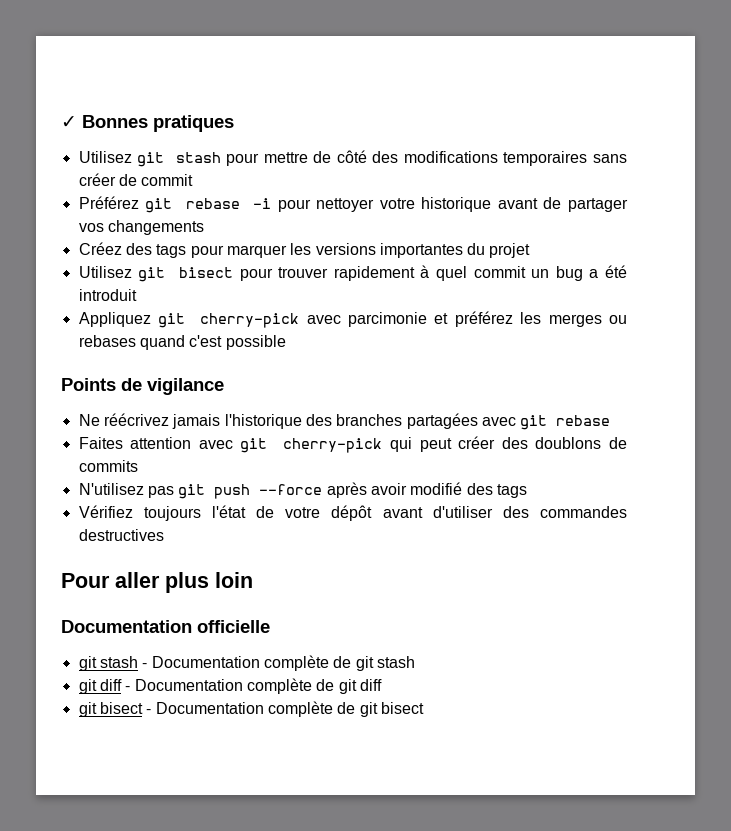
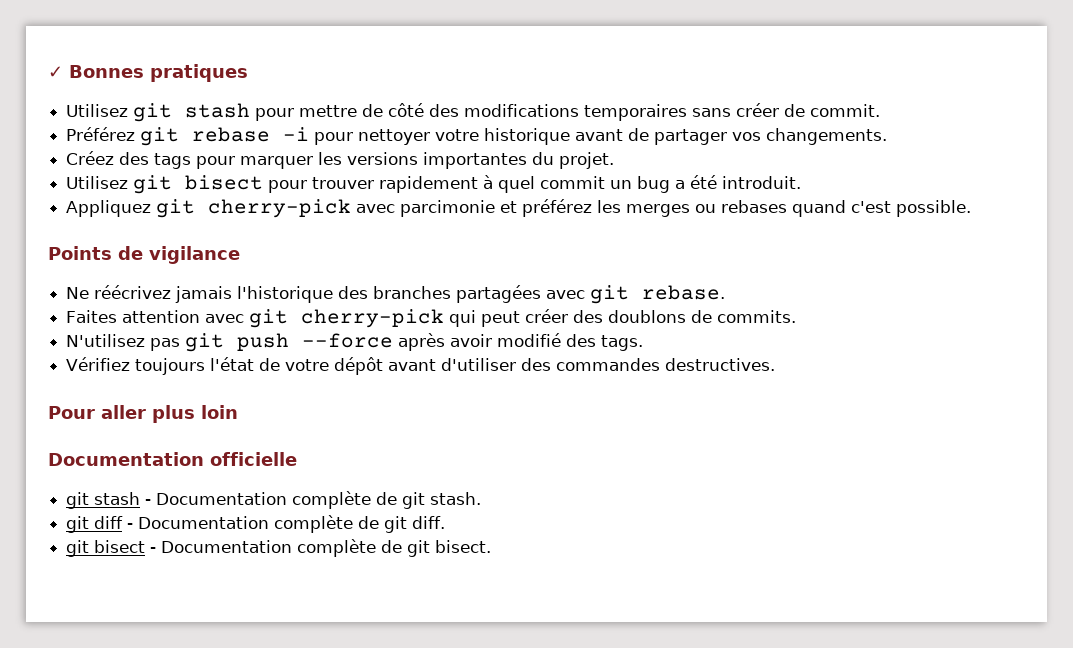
- Utilisez git stash pour mettre de côté des modifications temporaires sans créer de commit
+ Utilisez git stash pour mettre de côté des modifications temporaires sans créer de commit.
- Préférez git rebase -i pour nettoyer votre historique avant de partager vos changements
+ Préférez git rebase -i pour nettoyer votre historique avant de partager vos changements.
- Créez des tags pour marquer les versions importantes du projet
+ Créez des tags pour marquer les versions importantes du projet.
- Utilisez git bisect pour trouver rapidement à quel commit un bug a été introduit
+ Utilisez git bisect pour trouver rapidement à quel commit un bug a été introduit.
- Appliquez git cherry-pick avec parcimonie et préférez les merges ou rebases quand c'est possible
+ Appliquez git cherry-pick avec parcimonie et préférez les merges ou rebases quand c'est possible.
- Ne réécrivez jamais l'historique des branches partagées avec git rebase
+ Ne réécrivez jamais l'historique des branches partagées avec git rebase.
- Faites attention avec git cherry-pick qui peut créer des doublons de commits
+ Faites attention avec git cherry-pick qui peut créer des doublons de commits.
- N'utilisez pas git push --force après avoir modifié des tags
+ N'utilisez pas git push --force après avoir modifié des tags.
- Vérifiez toujours l'état de votre dépôt avant d'utiliser des commandes destructives
+ Vérifiez toujours l'état de votre dépôt avant d'utiliser des commandes destructives.
- git stash - Documentation complète de git stash
+ git stash - Documentation complète de git stash.
- git diff - Documentation complète de git diff
+ git diff - Documentation complète de git diff.
- git bisect - Documentation complète de git bisect
+ git bisect - Documentation complète de git bisect.

